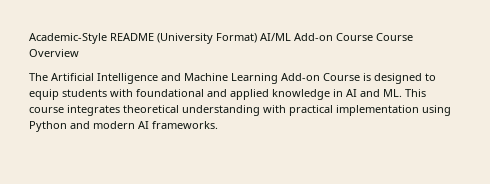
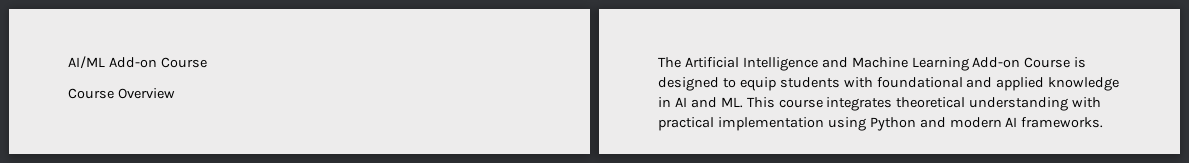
- Academic-Style README (University Format) AI/ML Add-on Course Course Overview
+ AI/ML Add-on Course
+ Course Overview

